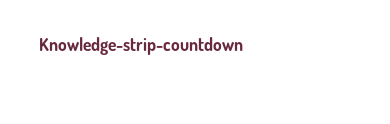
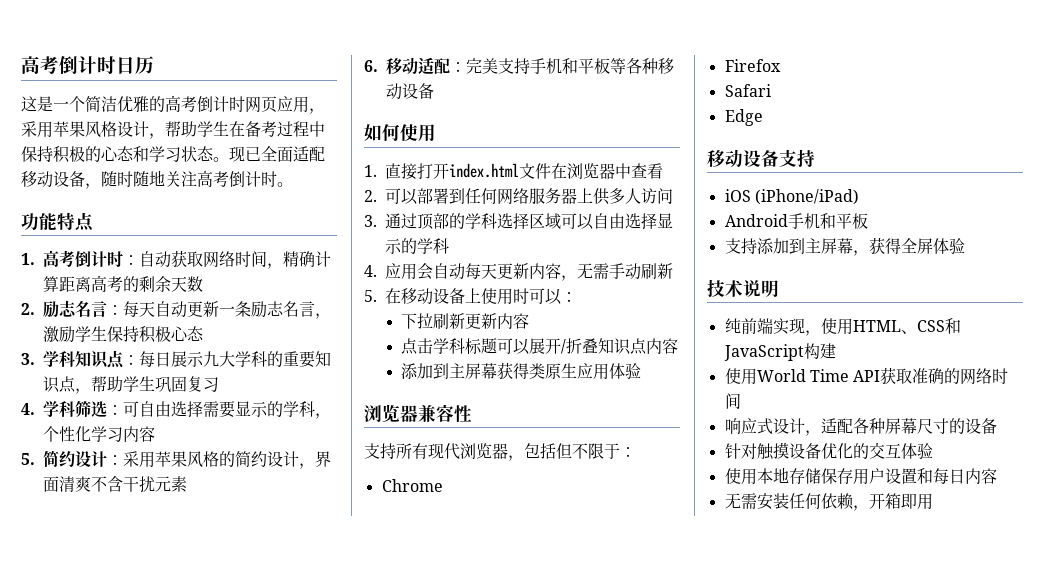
- Knowledge-strip-countdown
+ 高考倒计时日历
+ 这是一个简洁优雅的高考倒计时网页应用，采用苹果风格设计，帮助学生在备考过程中保持积极的心态和学习状态。现已全面适配移动设备，随时随地关注高考倒计时。
+ 功能特点
+ 1.高考倒计时：自动获取网络时间，精确计算距离高考的剩余天数
+ 2.励志名言：每天自动更新一条励志名言，激励学生保持积极心态
+ 3.学科知识点：每日展示九大学科的重要知识点，帮助学生巩固复习
+ 4.学科筛选：可自由选择需要显示的学科，个性化学习内容
+ 5.简约设计：采用苹果风格的简约设计，界面清爽不含干扰元素
+ 6.移动适配：完美支持手机和平板等各种移动设备
+ 如何使用
+ 1.直接打开index.html文件在浏览器中查看
+ 2.可以部署到任何网络服务器上供多人访问
+ 3.通过顶部的学科选择区域可以自由选择显示的学科
+ 4.应用会自动每天更新内容，无需手动刷新
+ 5.在移动设备上使用时可以：
+ 下拉刷新更新内容
+ 点击学科标题可以展开/折叠知识点内容
+ 添加到主屏幕获得类原生应用体验
+ 浏览器兼容性
+ 支持所有现代浏览器，包括但不限于：
+ Chrome
+ Firefox
+ Safari
+ Edge
+ 移动设备支持
+ iOS (iPhone/iPad)
+ Android手机和平板
+ 支持添加到主屏幕，获得全屏体验
+ 技术说明
+ 纯前端实现，使用HTML、CSS和JavaScript构建
+ 使用World Time API获取准确的网络时间
+ 响应式设计，适配各种屏幕尺寸的设备
+ 针对触摸设备优化的交互体验
+ 使用本地存储保存用户设置和每日内容
+ 无需安装任何依赖，开箱即用

